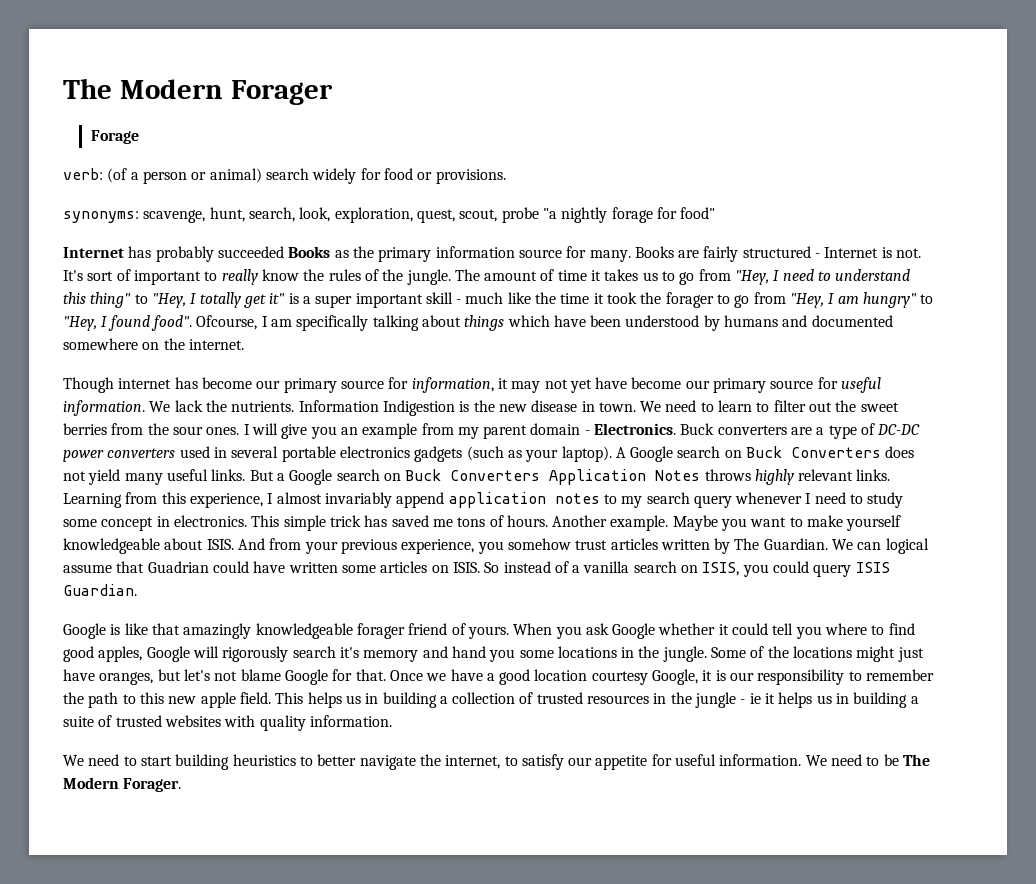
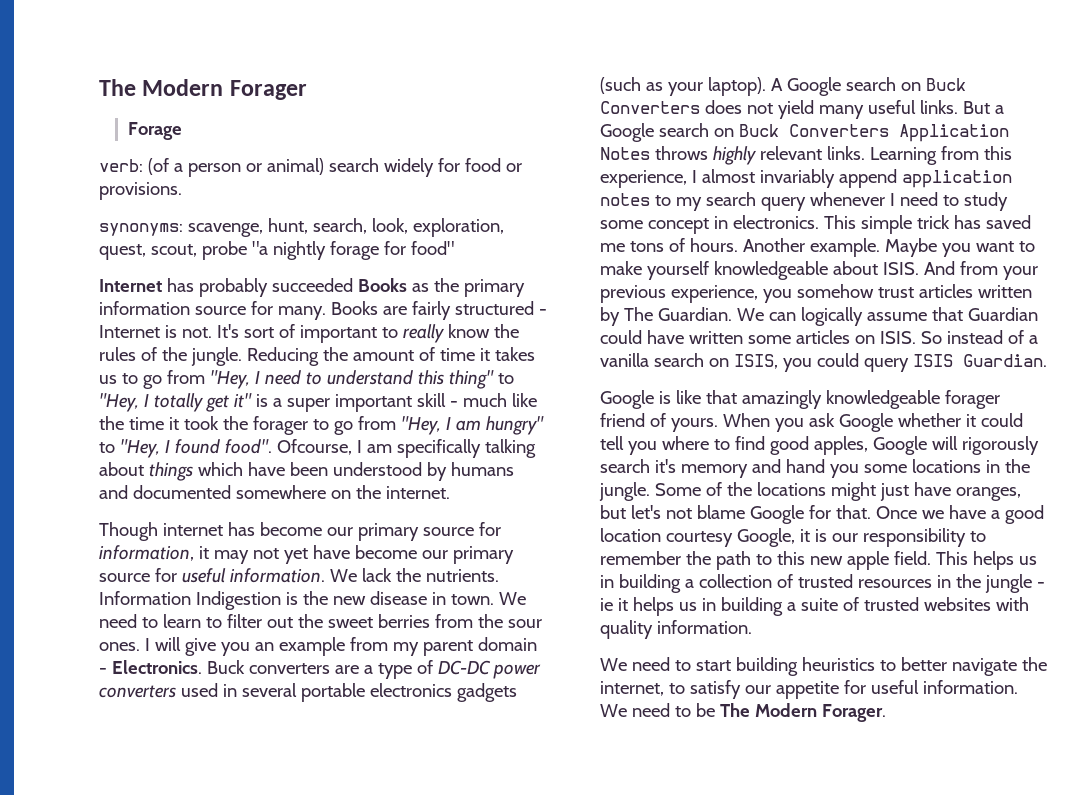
- The amount of time it takes us to go from "Hey, I need to understand this thing" to "Hey, I totally get it" is a super important skill - much like the time it took the forager to go from "Hey, I am hungry" to "Hey, I found food".
+ Reducing the amount of time it takes us to go from "Hey, I need to understand this thing" to "Hey, I totally get it" is a super important skill - much like the time it took the forager to go from "Hey, I am hungry" to "Hey, I found food".
- We can logical assume that Guadrian could have written some articles on ISIS.
+ We can logically assume that Guardian could have written some articles on ISIS.

